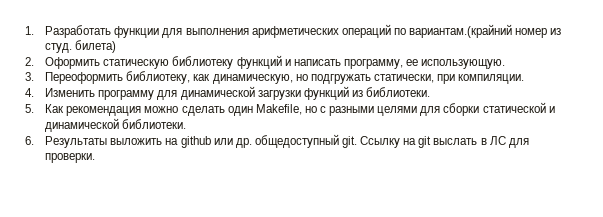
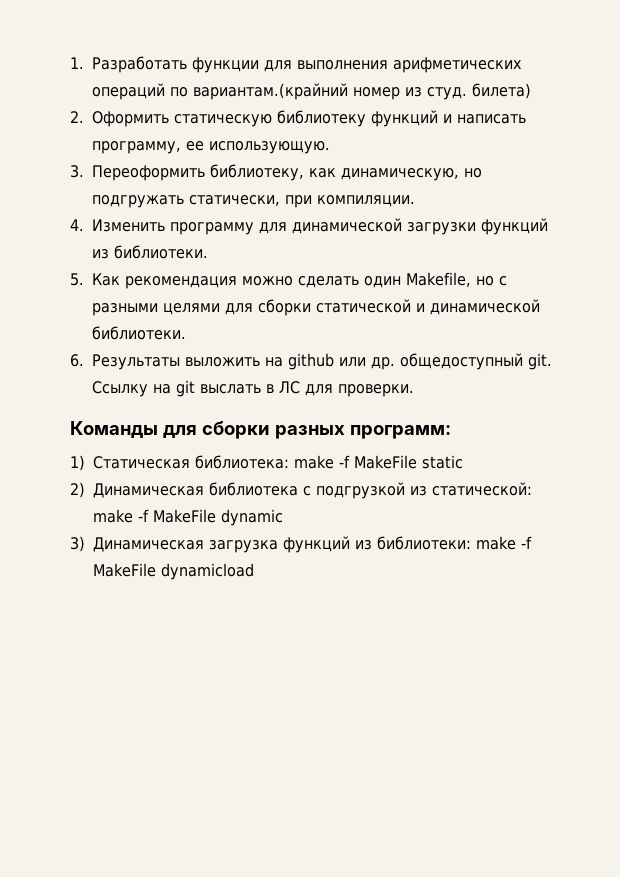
+ Команды для сборки разных программ:
+ 1) Статическая библиотека: make -f MakeFile static
+ 2) Динамическая библиотека с подгрузкой из статической: make -f MakeFile dynamic
+ 3) Динамическая загрузка функций из библиотеки: make -f MakeFile dynamicload

